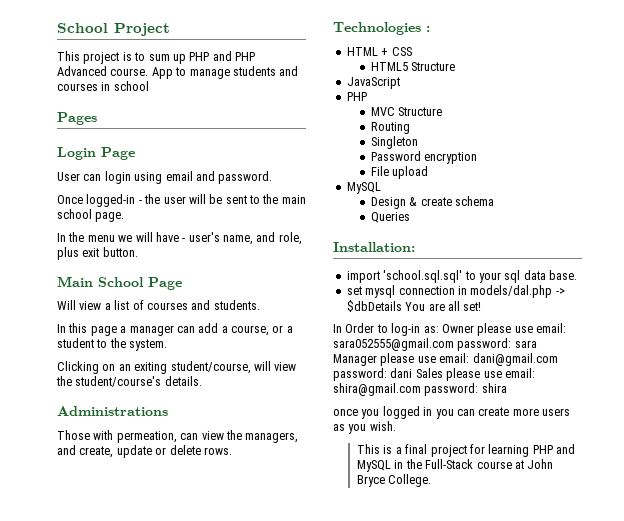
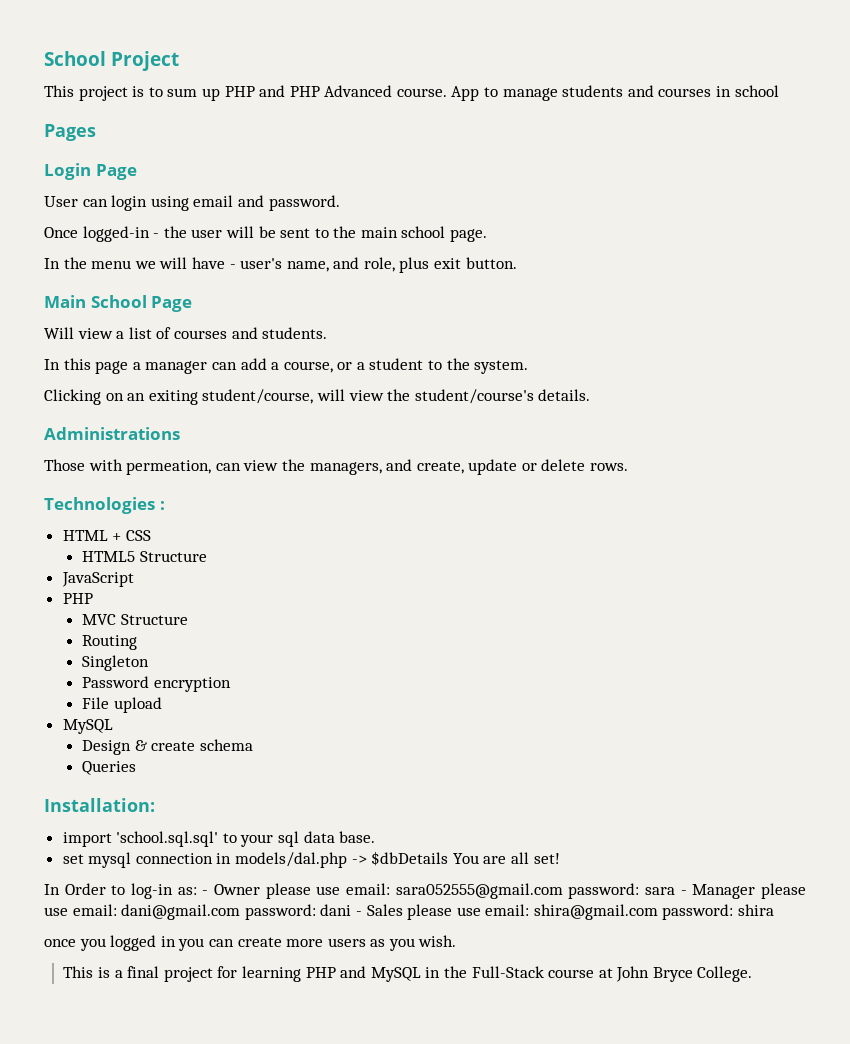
- In Order to log-in as: Owner please use email: sara052555@gmail.com password: sara Manager please use email: dani@gmail.com password: dani Sales please use email: shira@gmail.com password: shira
+ In Order to log-in as: - Owner please use email: sara052555@gmail.com password: sara - Manager please use email: dani@gmail.com password: dani - Sales please use email: shira@gmail.com password: shira

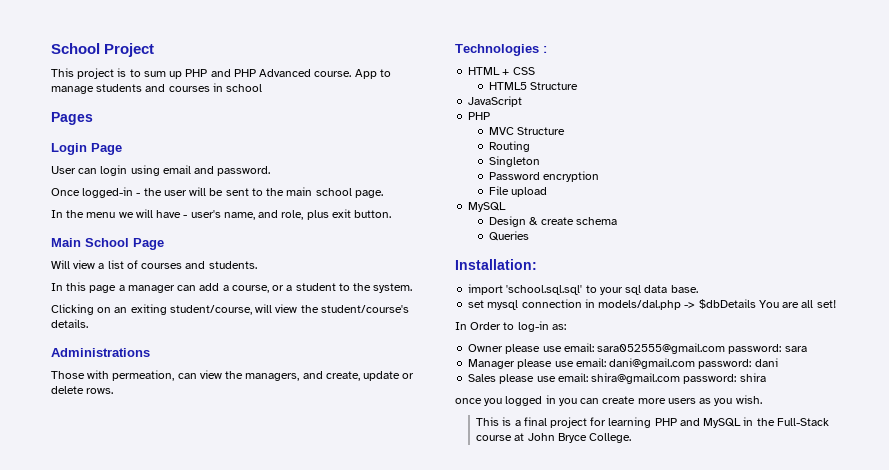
- In Order to log-in as: - Owner please use email: sara052555@gmail.com password: sara - Manager please use email: dani@gmail.com password: dani - Sales please use email: shira@gmail.com password: shira
+ In Order to log-in as:
+ Owner please use email: sara052555@gmail.com password: sara
+ Manager please use email: dani@gmail.com password: dani
+ Sales please use email: shira@gmail.com password: shira

